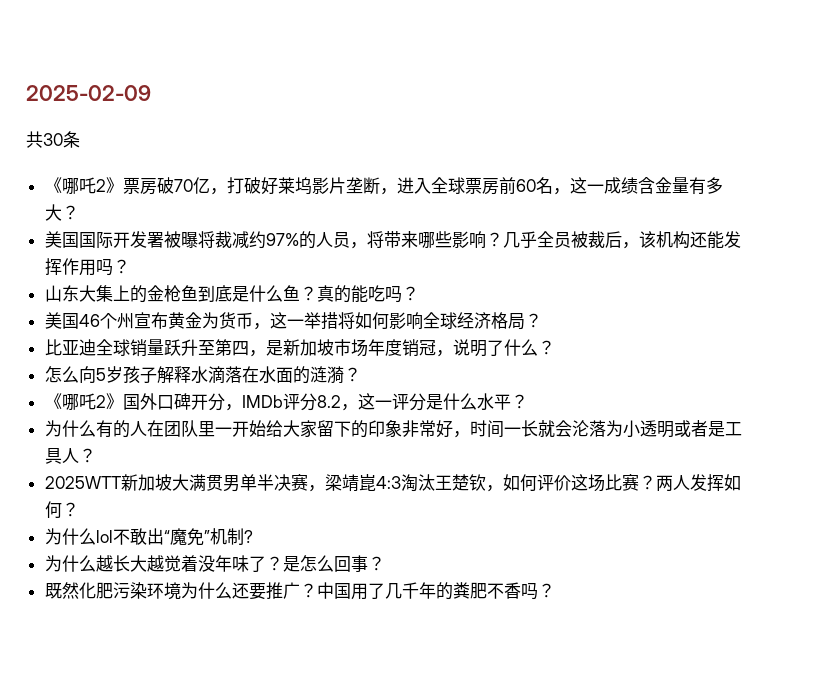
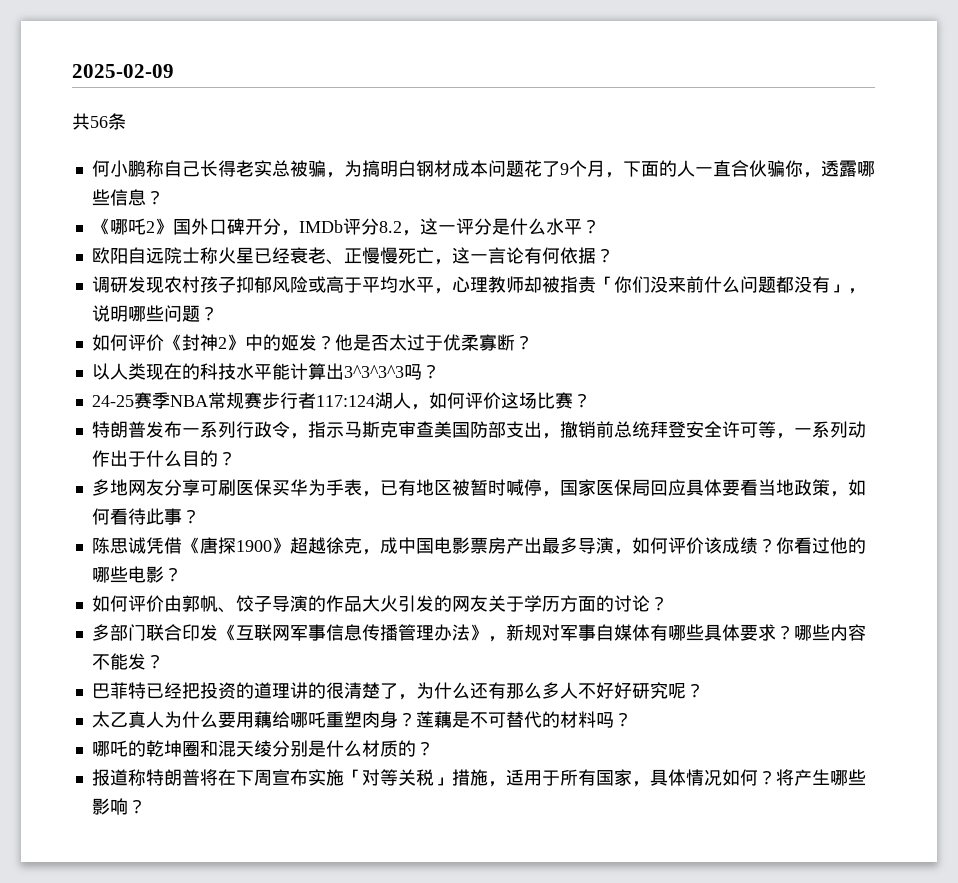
- 共30条
+ 共56条
- 《哪吒2》票房破70亿，打破好莱坞影片垄断，进入全球票房前60名，这一成绩含金量有多大？
- 美国国际开发署被曝将裁减约97%的人员，将带来哪些影响？几乎全员被裁后，该机构还能发挥作用吗？
- 山东大集上的金枪鱼到底是什么鱼？真的能吃吗？
- 美国46个州宣布黄金为货币，这一举措将如何影响全球经济格局？
- 比亚迪全球销量跃升至第四，是新加坡市场年度销冠，说明了什么？
- 怎么向5岁孩子解释水滴落在水面的涟漪？
+ 何小鹏称自己长得老实总被骗，为搞明白钢材成本问题花了9个月，下面的人一直合伙骗你，透露哪些信息？
- 为什么有的人在团队里一开始给大家留下的印象非常好，时间一长就会沦落为小透明或者是工具人？
- 2025WTT新加坡大满贯男单半决赛，梁靖崑4:3淘汰王楚钦，如何评价这场比赛？两人发挥如何？
- 为什么lol不敢出“魔免”机制?
- 为什么越长大越觉着没年味了？是怎么回事？
- 既然化肥污染环境为什么还要推广？中国用了几千年的粪肥不香吗？
+ 欧阳自远院士称火星已经衰老、正慢慢死亡，这一言论有何依据？
+ 调研发现农村孩子抑郁风险或高于平均水平，心理教师却被指责「你们没来前什么问题都没有」，说明哪些问题？
+ 如何评价《封神2》中的姬发？他是否太过于优柔寡断？
+ 以人类现在的科技水平能计算出3^3^3^3吗？
+ 24-25赛季NBA常规赛步行者117:124湖人，如何评价这场比赛？
+ 特朗普发布一系列行政令，指示马斯克审查美国防部支出，撤销前总统拜登安全许可等，一系列动作出于什么目的？
+ 多地网友分享可刷医保买华为手表，已有地区被暂时喊停，国家医保局回应具体要看当地政策，如何看待此事？
+ 陈思诚凭借《唐探1900》超越徐克，成中国电影票房产出最多导演，如何评价该成绩？你看过他的哪些电影？
+ 如何评价由郭帆、饺子导演的作品大火引发的网友关于学历方面的讨论？
+ 多部门联合印发《互联网军事信息传播管理办法》，新规对军事自媒体有哪些具体要求？哪些内容不能发？
+ 巴菲特已经把投资的道理讲的很清楚了，为什么还有那么多人不好好研究呢？
+ 太乙真人为什么要用藕给哪吒重塑肉身？莲藕是不可替代的材料吗？
+ 哪吒的乾坤圈和混天绫分别是什么材质的？
+ 报道称特朗普将在下周宣布实施「对等关税」措施，适用于所有国家，具体情况如何？将产生哪些影响？

